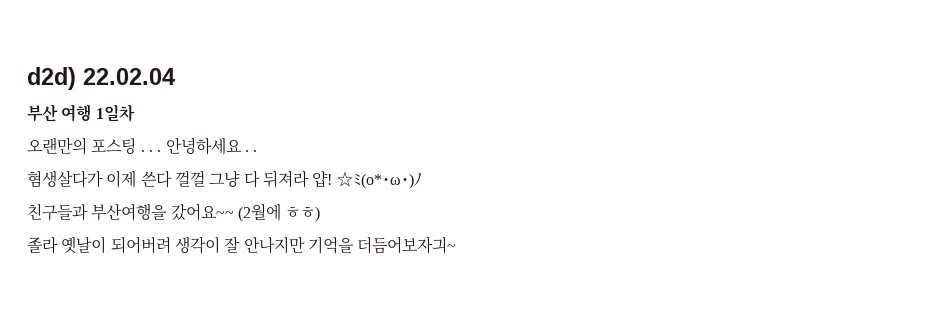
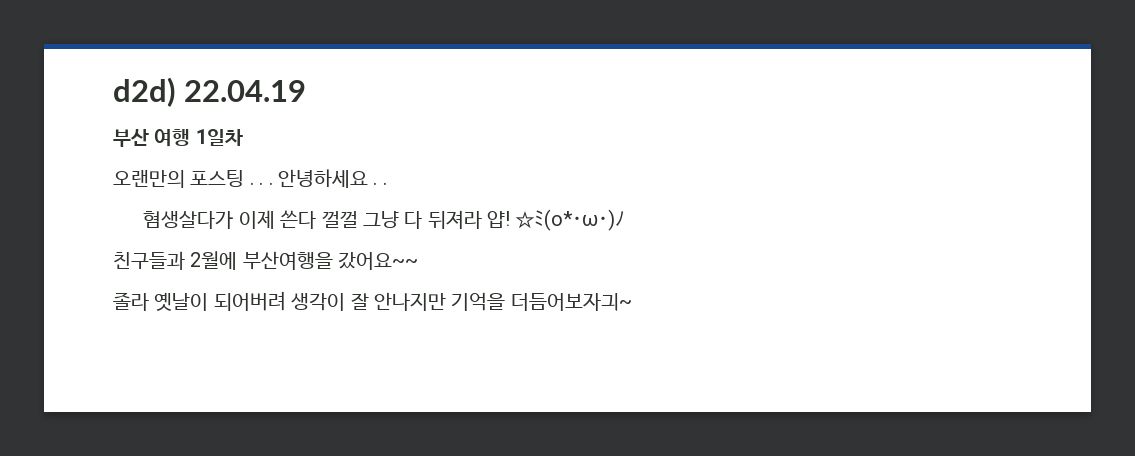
- d2d) 22.02.04
+ d2d) 22.04.19
- 친구들과 부산여행을 갔어요~~ (2월에 ㅎㅎ)
+ 친구들과 2월에 부산여행을 갔어요~~

